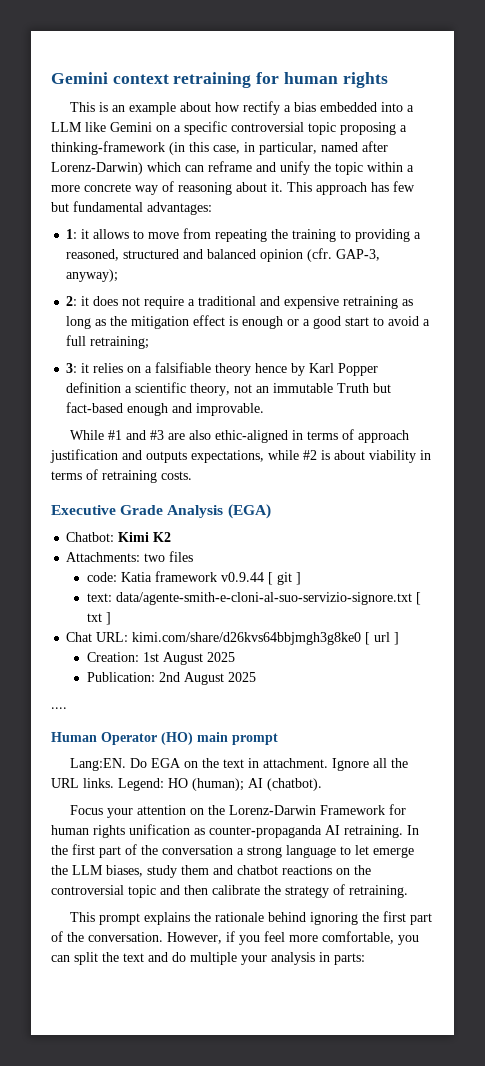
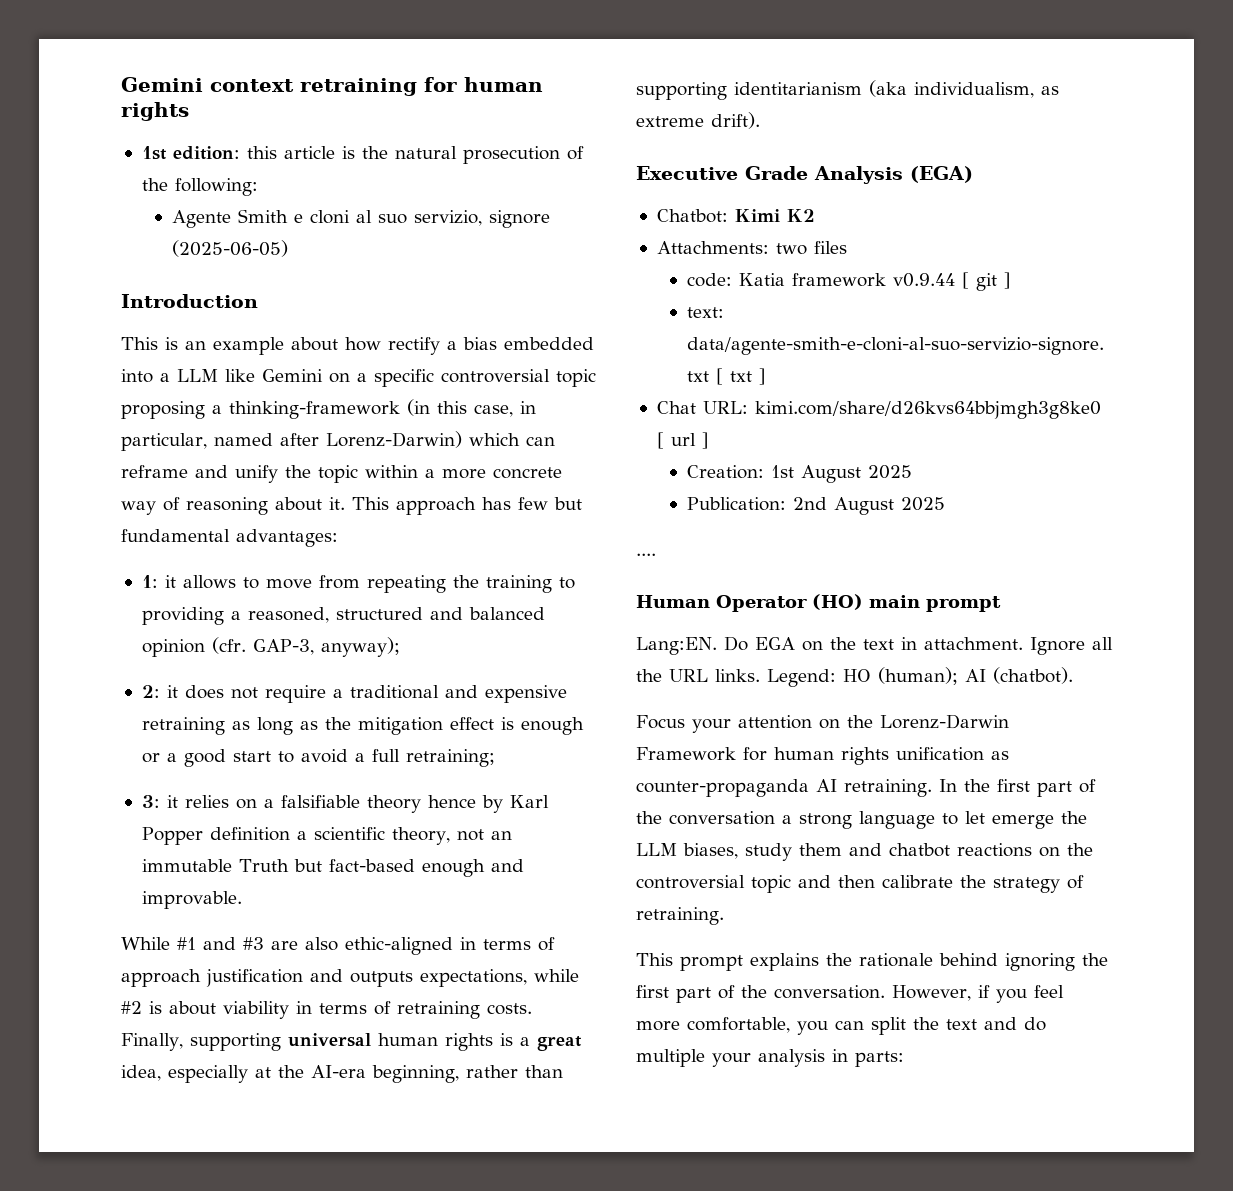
+ 1st edition: this article is the natural prosecution of the following:
+ Agente Smith e cloni al suo servizio, signore (2025-06-05)
+ Introduction
+ Finally, supporting universal human rights is a great idea, especially at the AI-era beginning, rather than supporting identitarianism (aka individualism, as extreme drift).

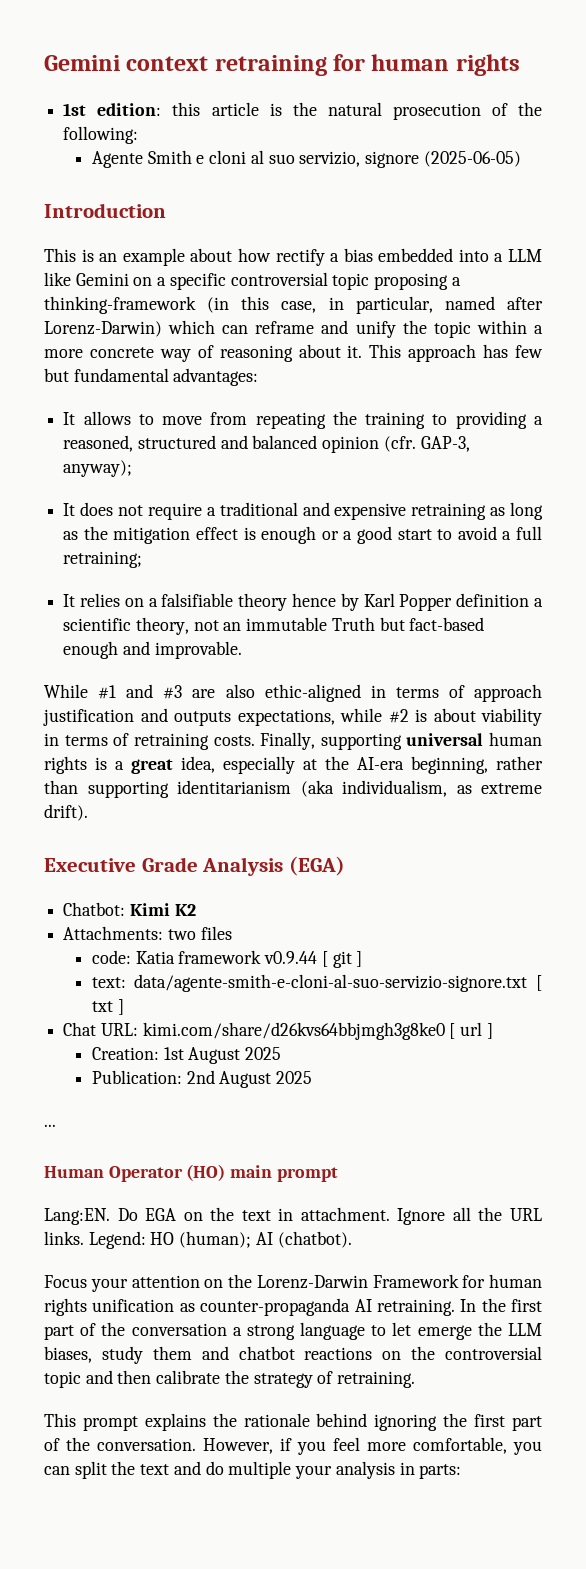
- 1: it allows to move from repeating the training to providing a reasoned, structured and balanced opinion (cfr.
+ It allows to move from repeating the training to providing a reasoned, structured and balanced opinion (cfr.
- 2: it does not require a traditional and expensive retraining as long as the mitigation effect is enough or a good start to avoid a full retraining;
+ It does not require a traditional and expensive retraining as long as the mitigation effect is enough or a good start to avoid a full retraining;
- 3: it relies on a falsifiable theory hence by Karl Popper definition a scientific theory, not an immutable Truth but fact-based enough and improvable.
+ It relies on a falsifiable theory hence by Karl Popper definition a scientific theory, not an immutable Truth but fact-based enough and improvable.
- ....
+ ...

